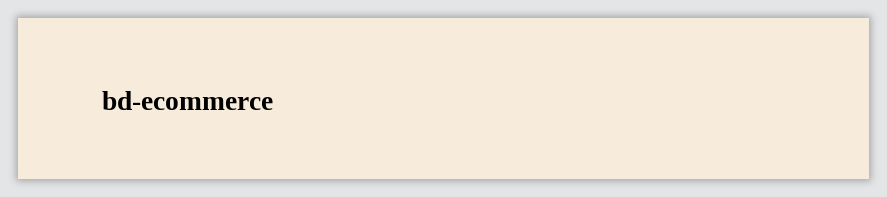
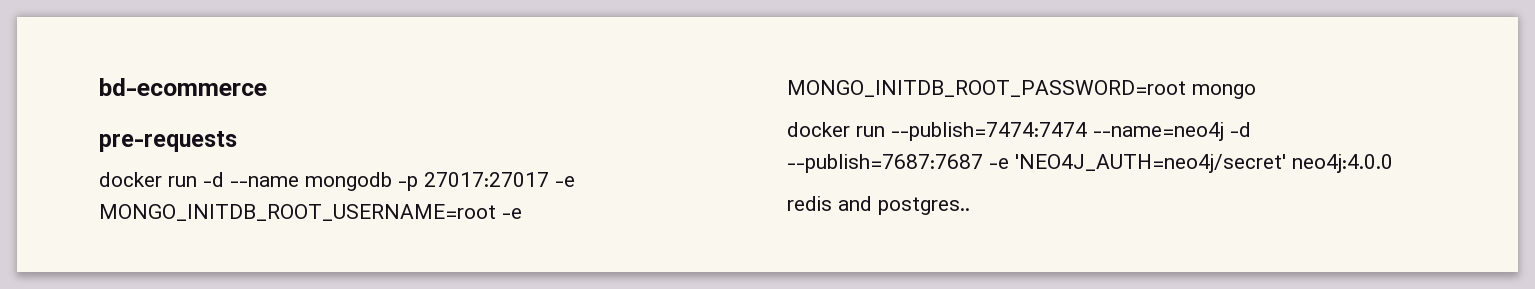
+ pre-requests
+ docker run -d --name mongodb -p 27017:27017 -e MONGO_INITDB_ROOT_USERNAME=root -e MONGO_INITDB_ROOT_PASSWORD=root mongo
+ docker run --publish=7474:7474 --name=neo4j -d --publish=7687:7687 -e 'NEO4J_AUTH=neo4j/secret' neo4j:4.0.0
+ redis and postgres..

